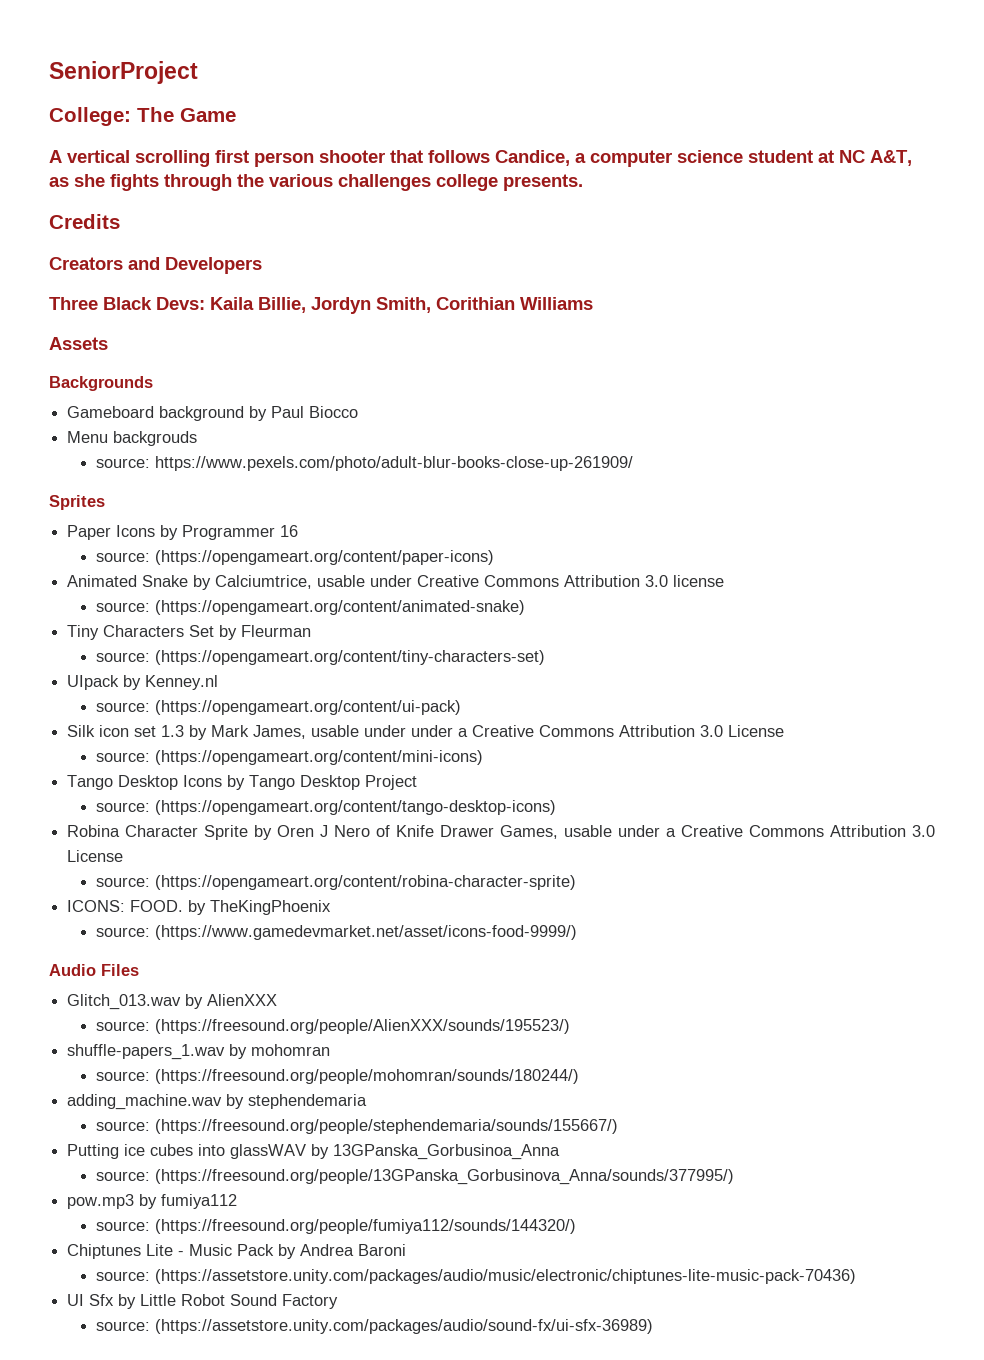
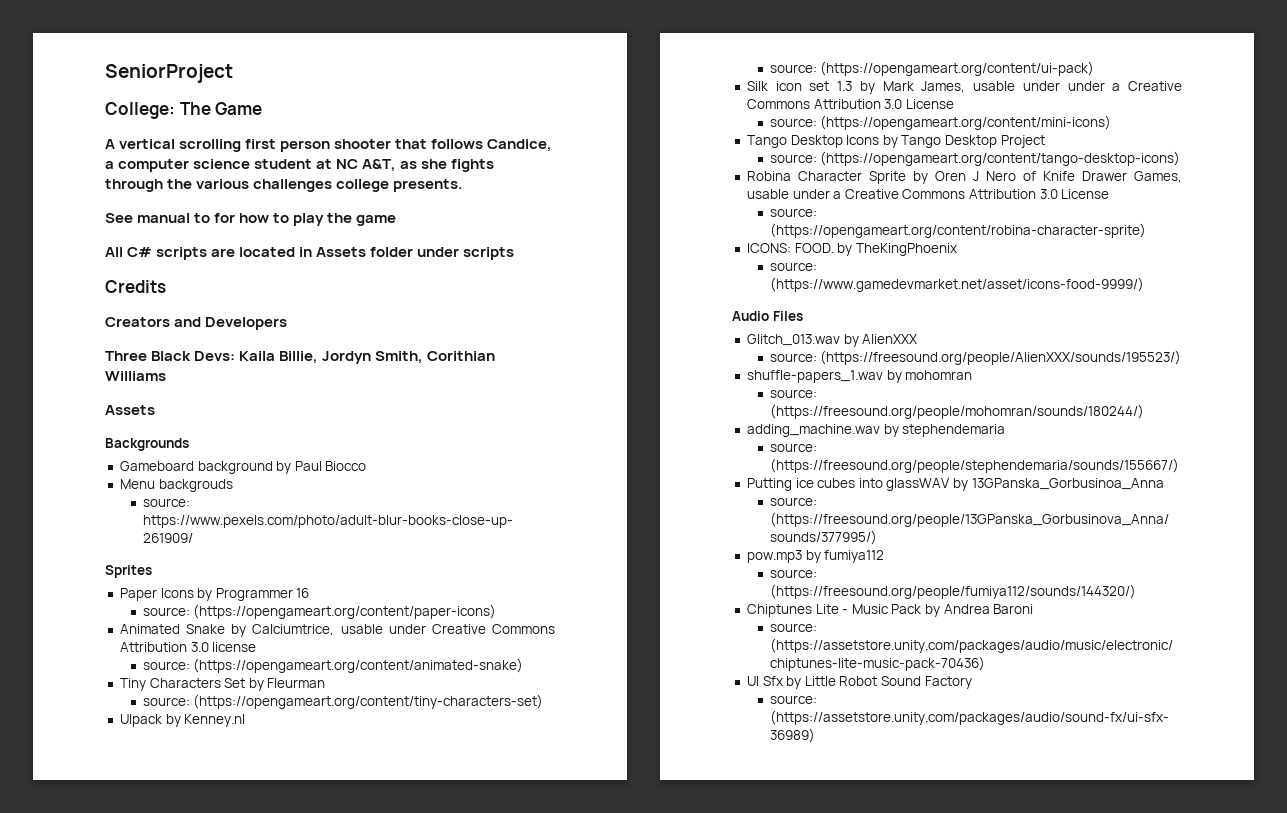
+ See manual to for how to play the game
+ All C# scripts are located in Assets folder under scripts

